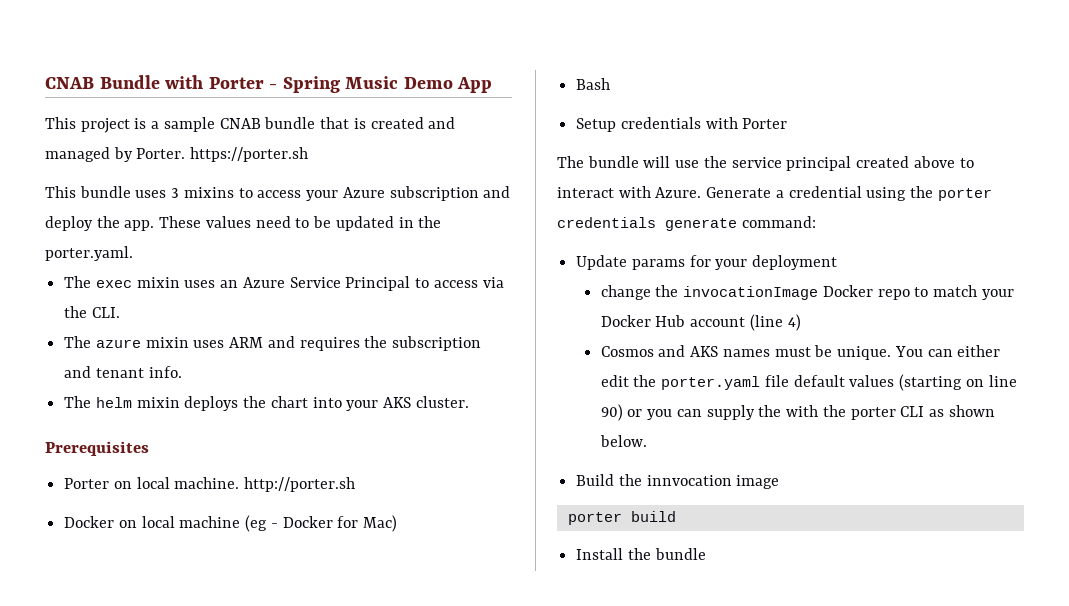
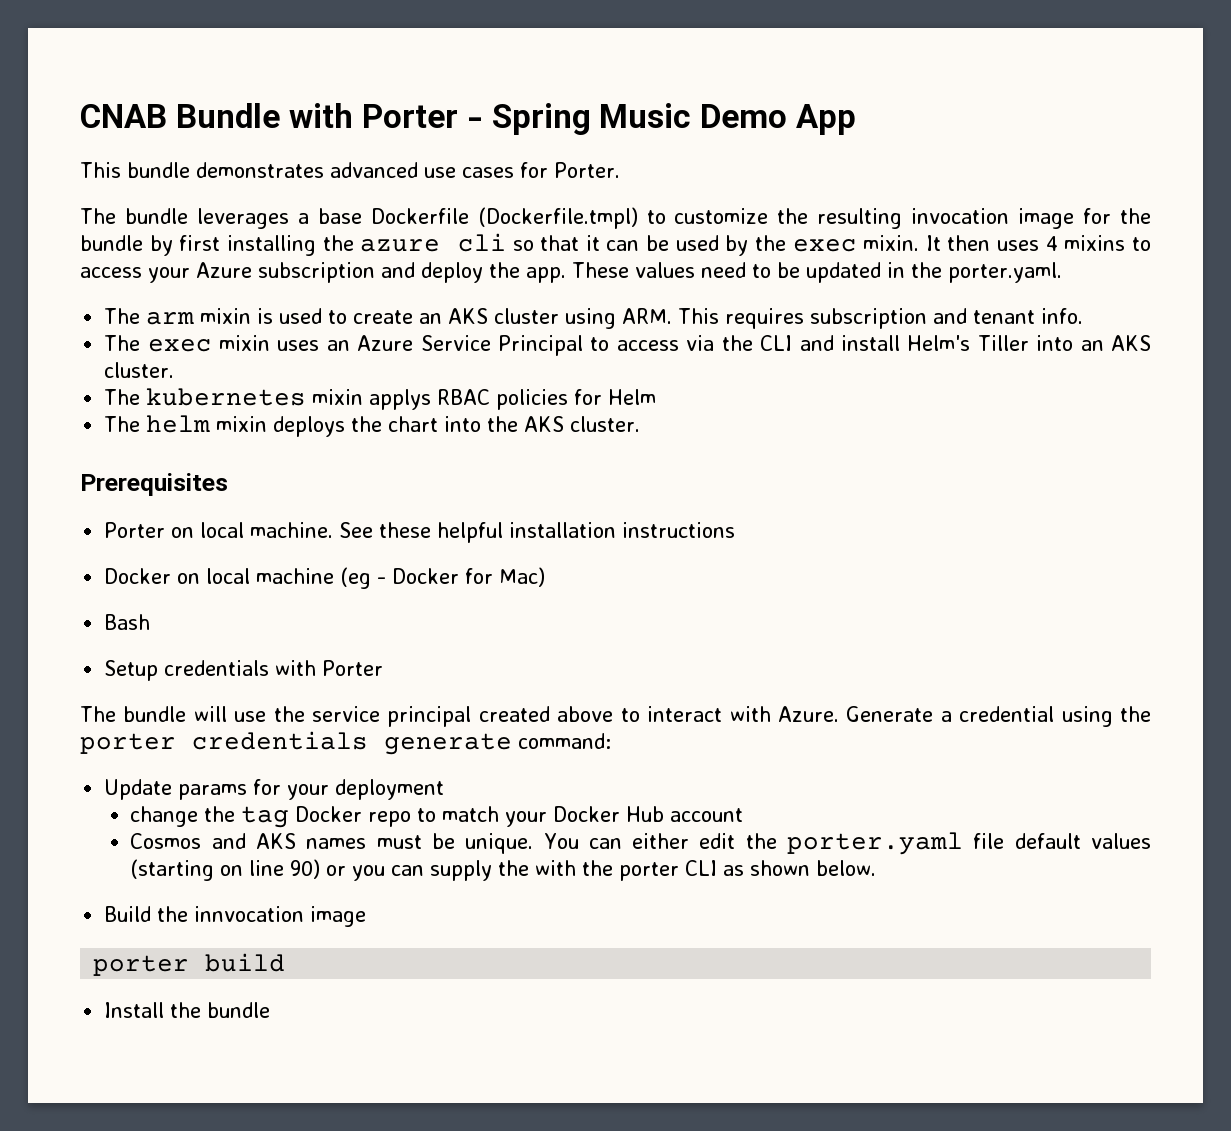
- This project is a sample CNAB bundle that is created and managed by Porter. https://porter.sh
- This bundle uses 3 mixins to access your Azure subscription and deploy the app.
+ This bundle demonstrates advanced use cases for Porter.
+ The bundle leverages a base Dockerfile (Dockerfile.tmpl) to customize the resulting invocation image for the bundle by first installing the azure cli so that it can be used by the exec mixin. It then uses 4 mixins to access your Azure subscription and deploy the app.
+ The arm mixin is used to create an AKS cluster using ARM. This requires subscription and tenant info.
- The exec mixin uses an Azure Service Principal to access via the CLI.
- The azure mixin uses ARM and requires the subscription and tenant info.
+ The exec mixin uses an Azure Service Principal to access via the CLI and install Helm's Tiller into an AKS cluster.
+ The kubernetes mixin applys RBAC policies for Helm
- The helm mixin deploys the chart into your AKS cluster.
+ The helm mixin deploys the chart into the AKS cluster.
- Porter on local machine. http://porter.sh
+ Porter on local machine. See these helpful installation instructions
- change the invocationImage Docker repo to match your Docker Hub account (line 4)
+ change the tag Docker repo to match your Docker Hub account

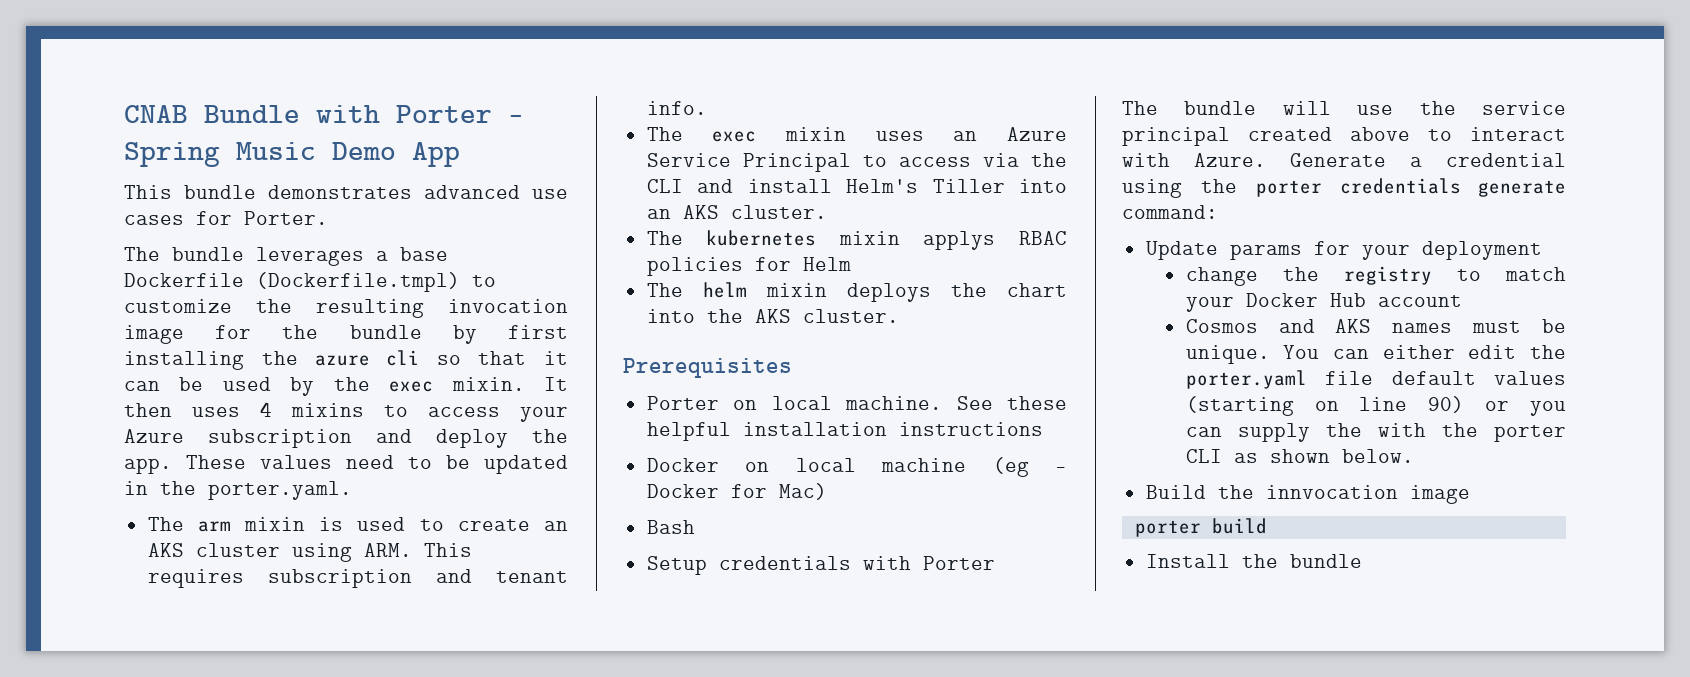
- change the tag Docker repo to match your Docker Hub account
+ change the registry to match your Docker Hub account

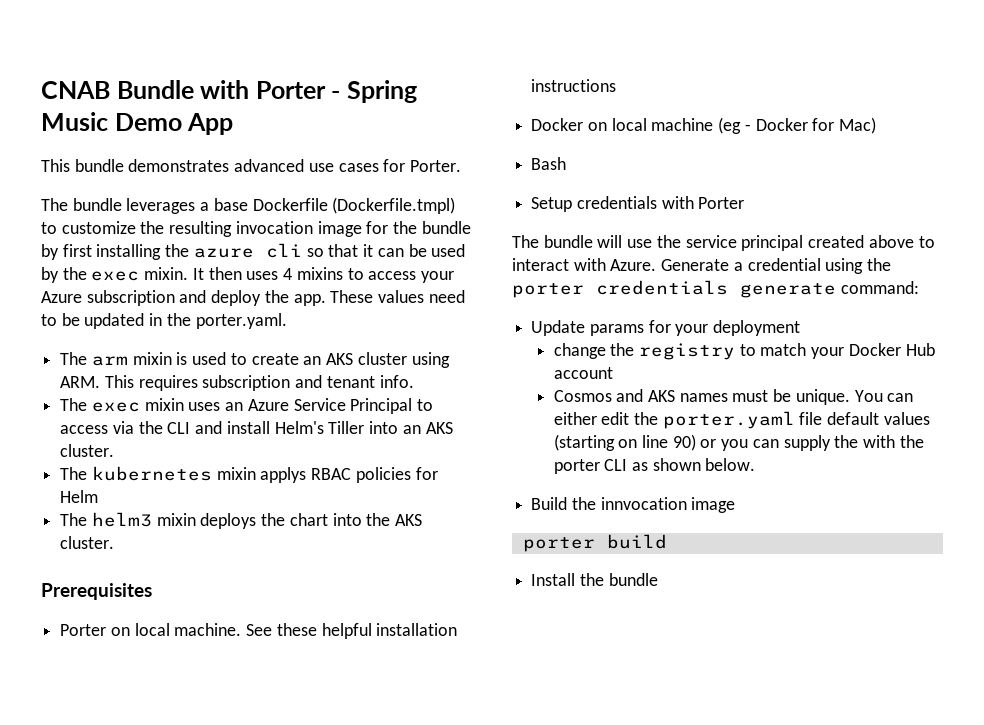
- The helm mixin deploys the chart into the AKS cluster.
+ The helm3 mixin deploys the chart into the AKS cluster.

